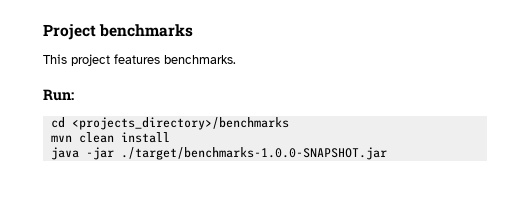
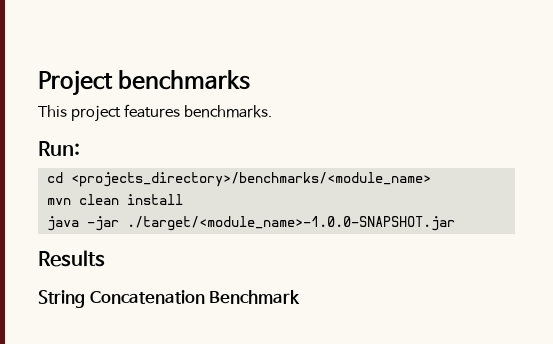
- cd <projects_directory>/benchmarks
+ cd <projects_directory>/benchmarks/<module_name>
- java -jar ./target/benchmarks-1.0.0-SNAPSHOT.jar
+ java -jar ./target/<module_name>-1.0.0-SNAPSHOT.jar
+ Results
+ String Concatenation Benchmark

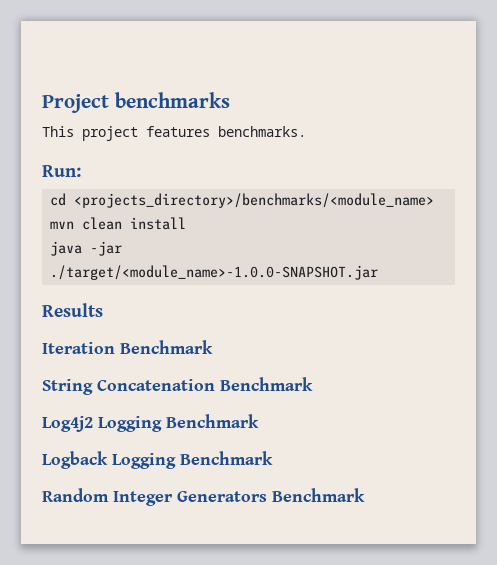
+ Iteration Benchmark
+ Log4j2 Logging Benchmark
+ Logback Logging Benchmark
+ Random Integer Generators Benchmark

